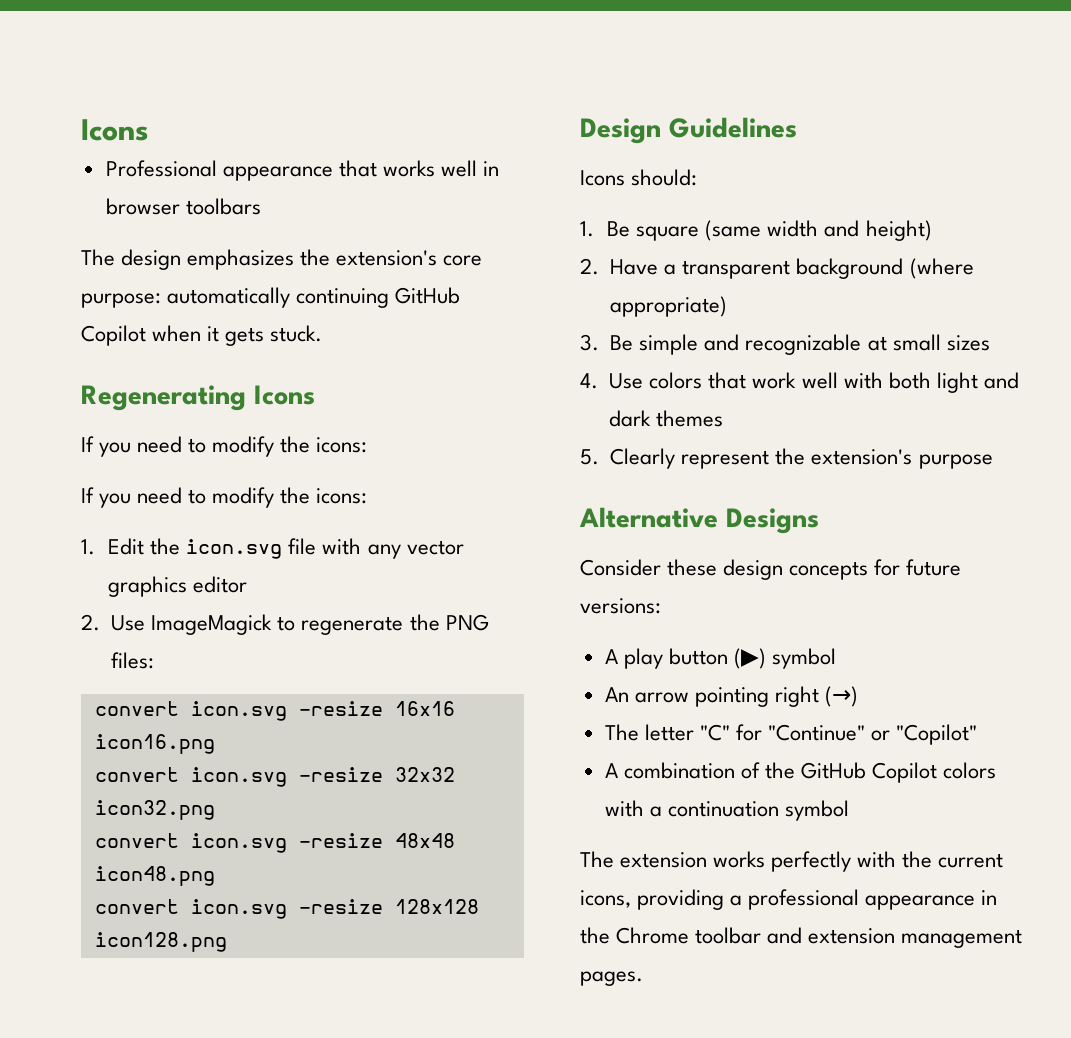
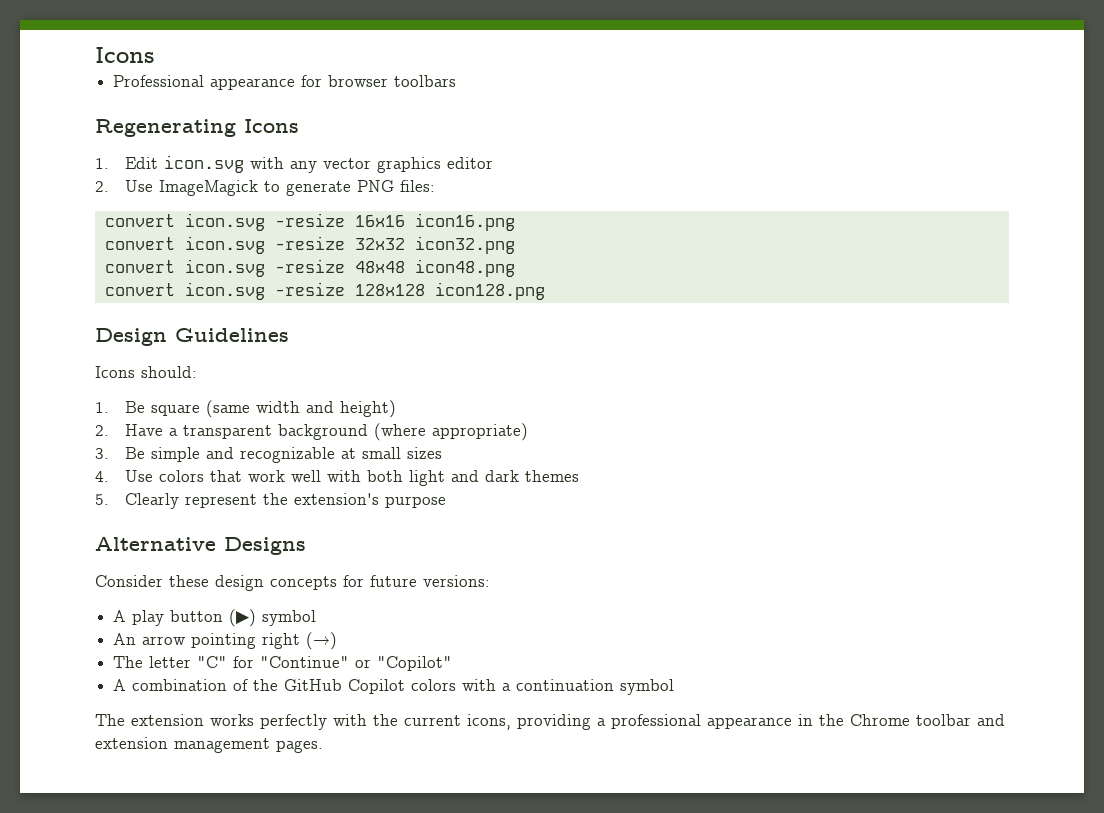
- Professional appearance that works well in browser toolbars
- The design emphasizes the extension's core purpose: automatically continuing GitHub Copilot when it gets stuck.
+ Professional appearance for browser toolbars
  Regenerating Icons
- If you need to modify the icons:
- If you need to modify the icons:
- 1. Edit the icon.svg file with any vector graphics editor
+ 1. Edit icon.svg with any vector graphics editor
- 2. Use ImageMagick to regenerate the PNG files:
+ 2. Use ImageMagick to generate PNG files:

